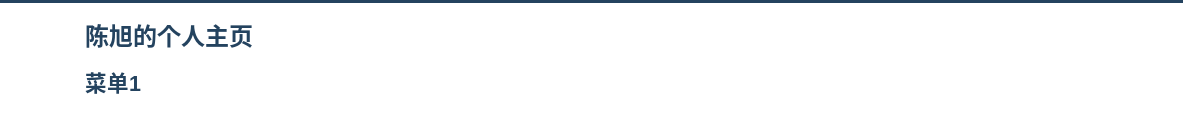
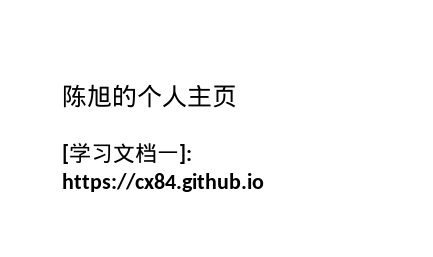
- 菜单1
+ [学习文档一]: https://cx84.github.io

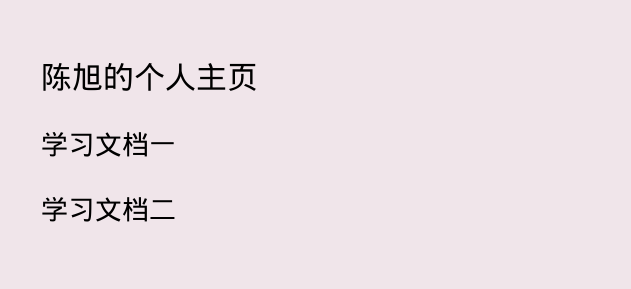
- [学习文档一]: https://cx84.github.io
+ 学习文档一
+ 学习文档二

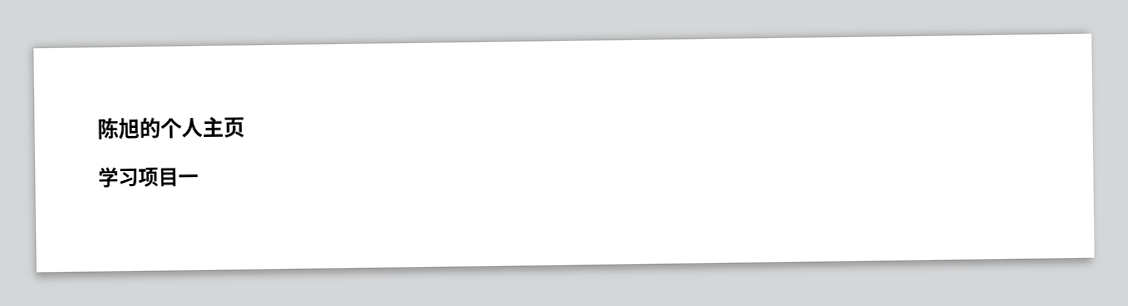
- 学习文档一
+ 学习项目一
- 学习文档二

